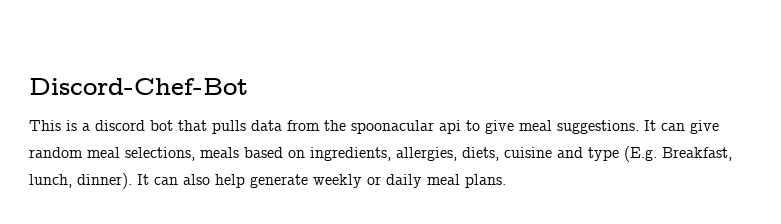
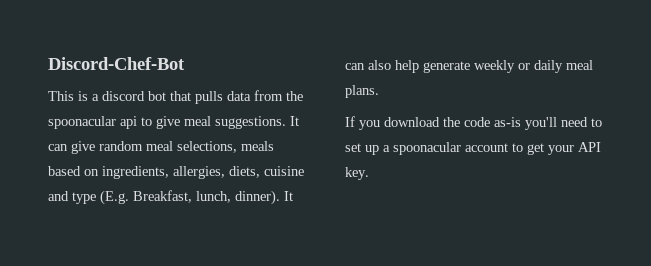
+ If you download the code as-is you'll need to set up a spoonacular account to get your API key.

